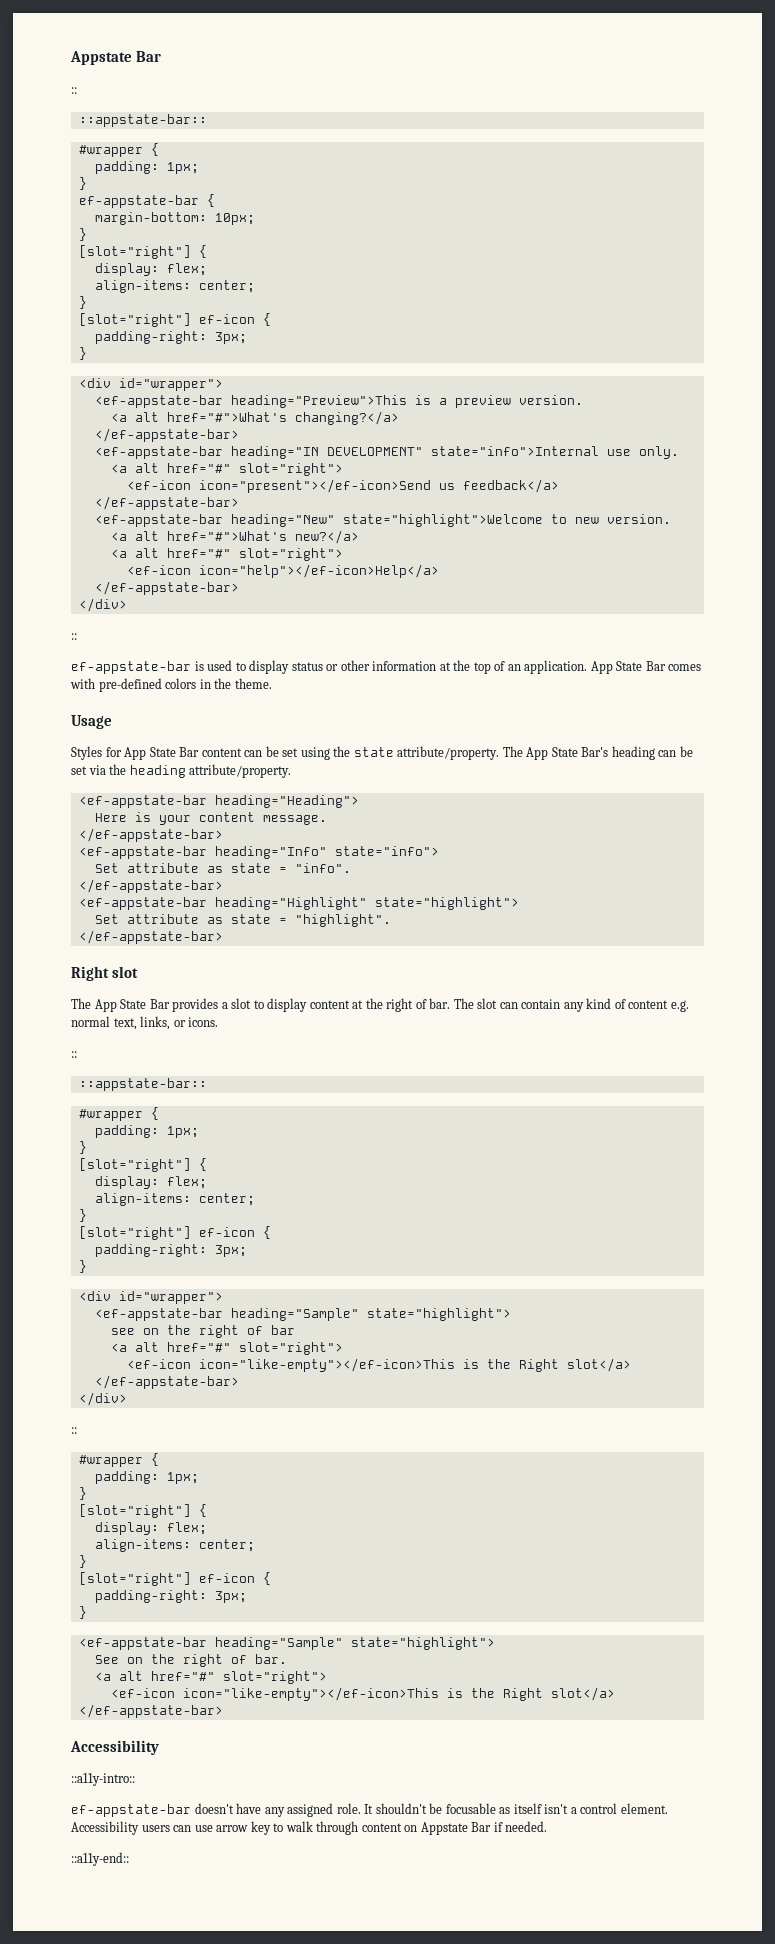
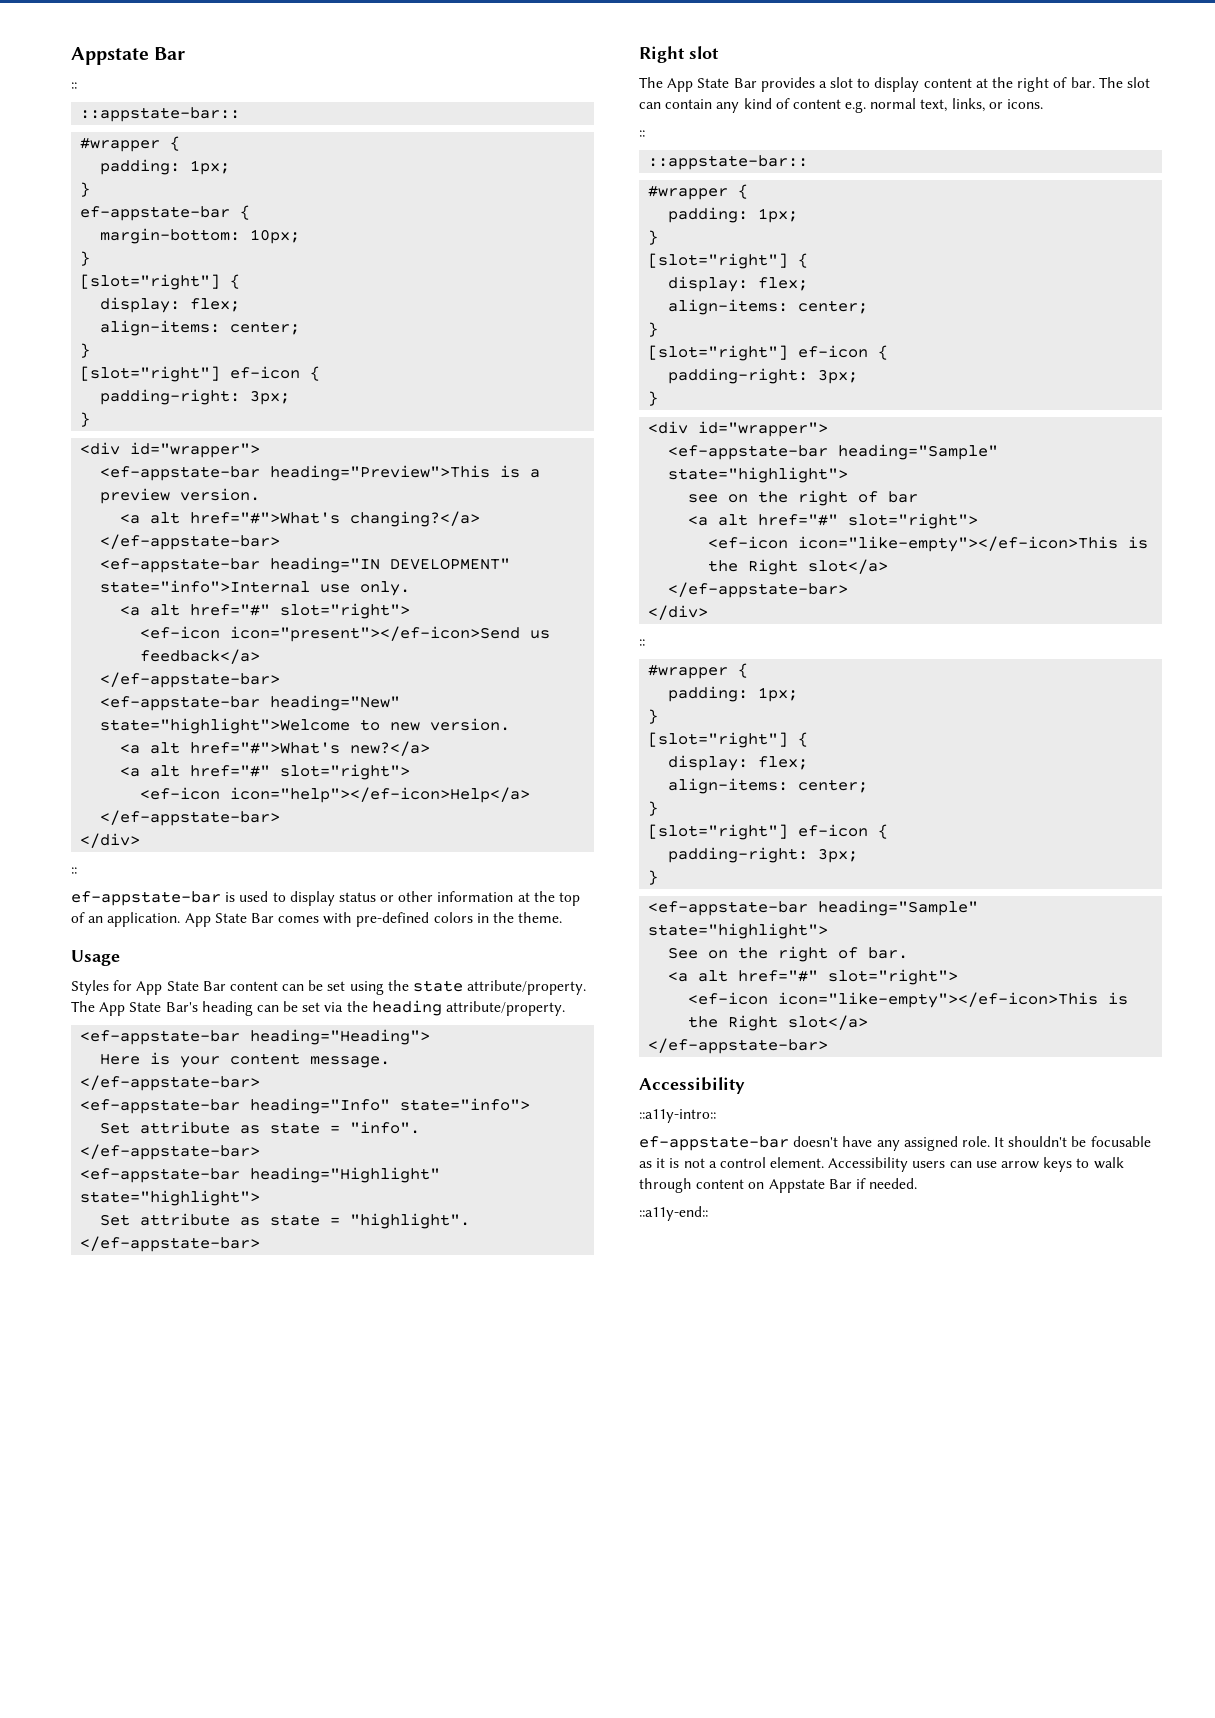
- It shouldn't be focusable as itself isn't a control element.
+ It shouldn't be focusable as it is not a control element.
- Accessibility users can use arrow key to walk through content on Appstate Bar if needed.
+ Accessibility users can use arrow keys to walk through content on Appstate Bar if needed.

